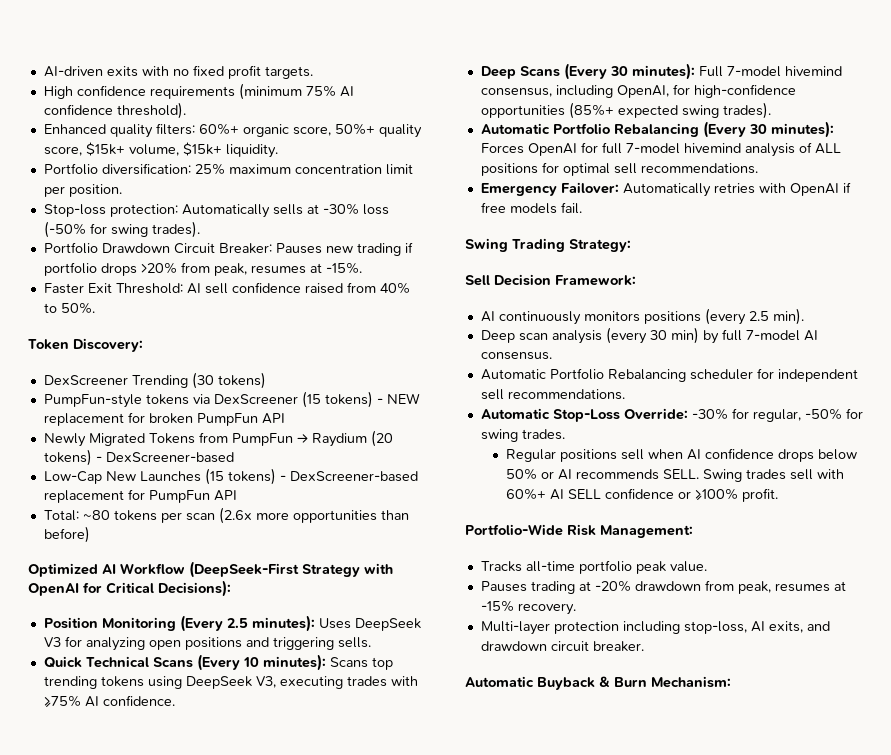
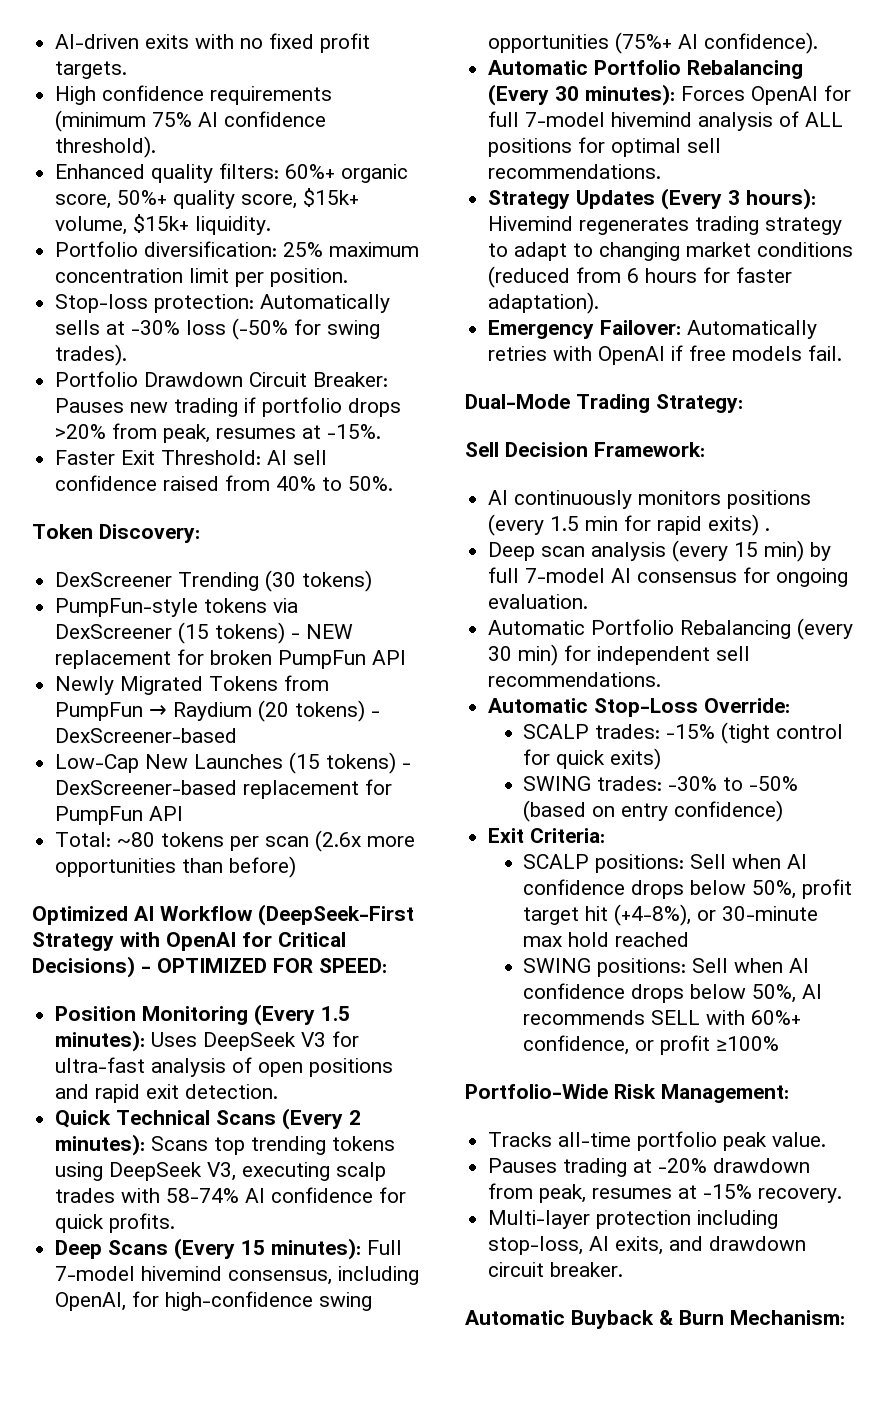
- Optimized AI Workflow (DeepSeek-First Strategy with OpenAI for Critical Decisions):
+ Optimized AI Workflow (DeepSeek-First Strategy with OpenAI for Critical Decisions) - OPTIMIZED FOR SPEED:
- Position Monitoring (Every 2.5 minutes): Uses DeepSeek V3 for analyzing open positions and triggering sells.
+ Position Monitoring (Every 1.5 minutes): Uses DeepSeek V3 for ultra-fast analysis of open positions and rapid exit detection.
- Quick Technical Scans (Every 10 minutes): Scans top trending tokens using DeepSeek V3, executing trades with ≥75% AI confidence.
+ Quick Technical Scans (Every 2 minutes): Scans top trending tokens using DeepSeek V3, executing scalp trades with 58-74% AI confidence for quick profits.
- Deep Scans (Every 30 minutes): Full 7-model hivemind consensus, including OpenAI, for high-confidence opportunities (85%+ expected swing trades).
+ Deep Scans (Every 15 minutes): Full 7-model hivemind consensus, including OpenAI, for high-confidence swing opportunities (75%+ AI confidence).
+ Strategy Updates (Every 3 hours): Hivemind regenerates trading strategy to adapt to changing market conditions (reduced from 6 hours for faster adaptation).
- Swing Trading Strategy:
+ Dual-Mode Trading Strategy:
- AI continuously monitors positions (every 2.5 min).
+ AI continuously monitors positions (every 1.5 min for rapid exits) .
- Deep scan analysis (every 30 min) by full 7-model AI consensus.
- Automatic Portfolio Rebalancing scheduler for independent sell recommendations.
+ Deep scan analysis (every 15 min) by full 7-model AI consensus for ongoing evaluation.
+ Automatic Portfolio Rebalancing (every 30 min) for independent sell recommendations.
- Automatic Stop-Loss Override: -30% for regular, -50% for swing trades.
- Regular positions sell when AI confidence drops below 50% or AI recommends SELL. Swing trades sell with 60%+ AI SELL confidence or ≥100% profit.
+ Automatic Stop-Loss Override:
+ SCALP trades: -15% (tight control for quick exits)
+ SWING trades: -30% to -50% (based on entry confidence)
+ Exit Criteria:
+ SCALP positions: Sell when AI confidence drops below 50%, profit target hit (+4-8%), or 30-minute max hold reached
+ SWING positions: Sell when AI confidence drops below 50%, AI recommends SELL with 60%+ confidence, or profit ≥100%

